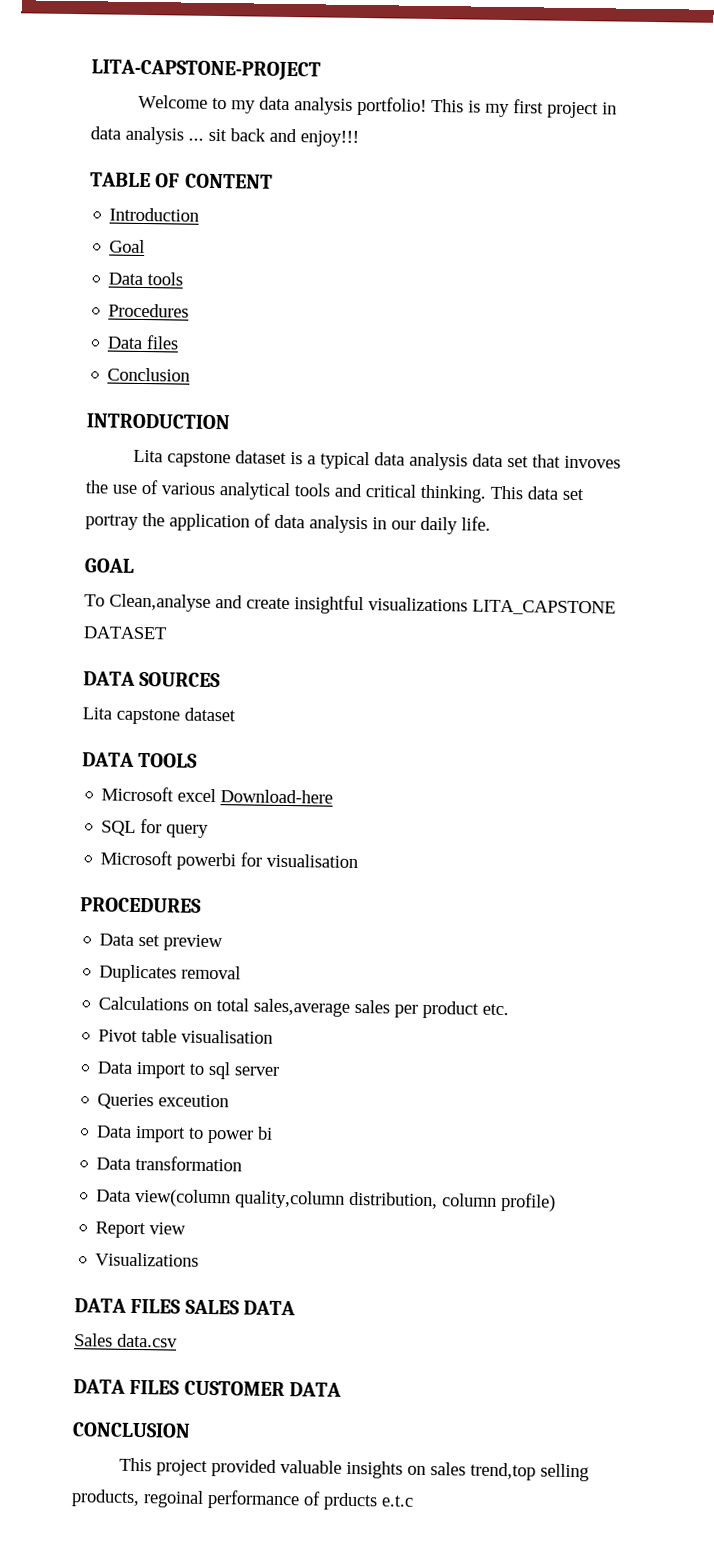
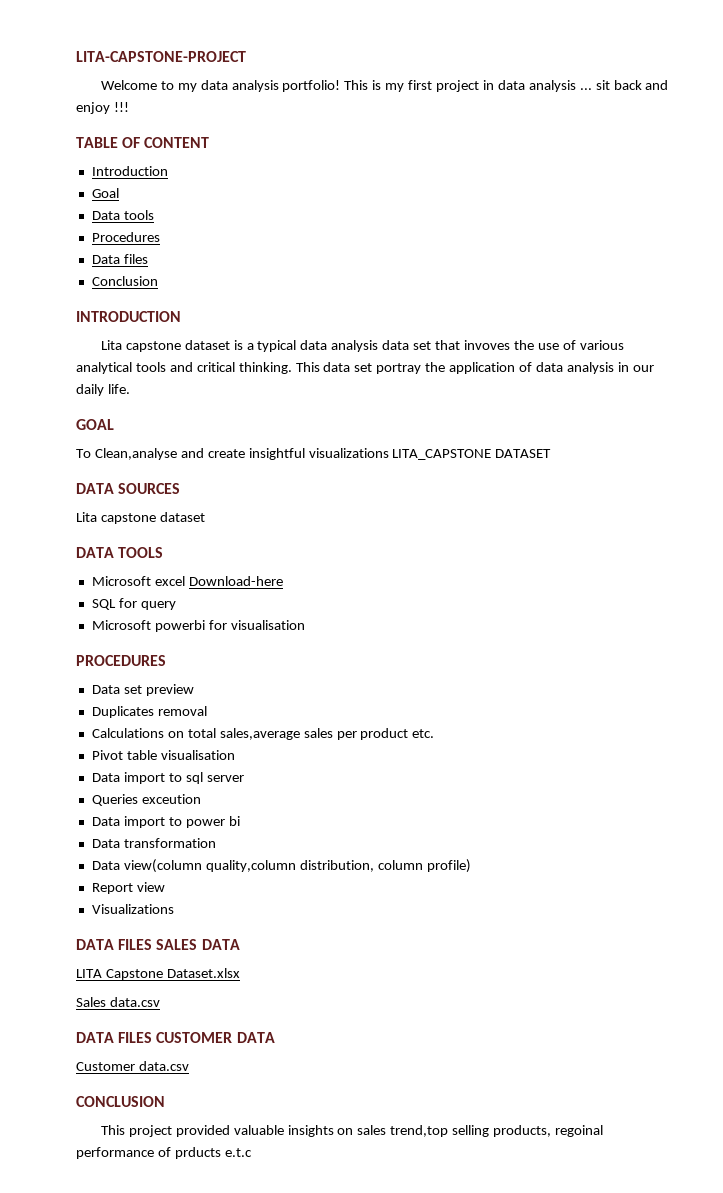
- This is my first project in data analysis ... sit back and enjoy!!!
+ This is my first project in data analysis ... sit back and enjoy !!!
+ LITA Capstone Dataset.xlsx
+ Customer data.csv

